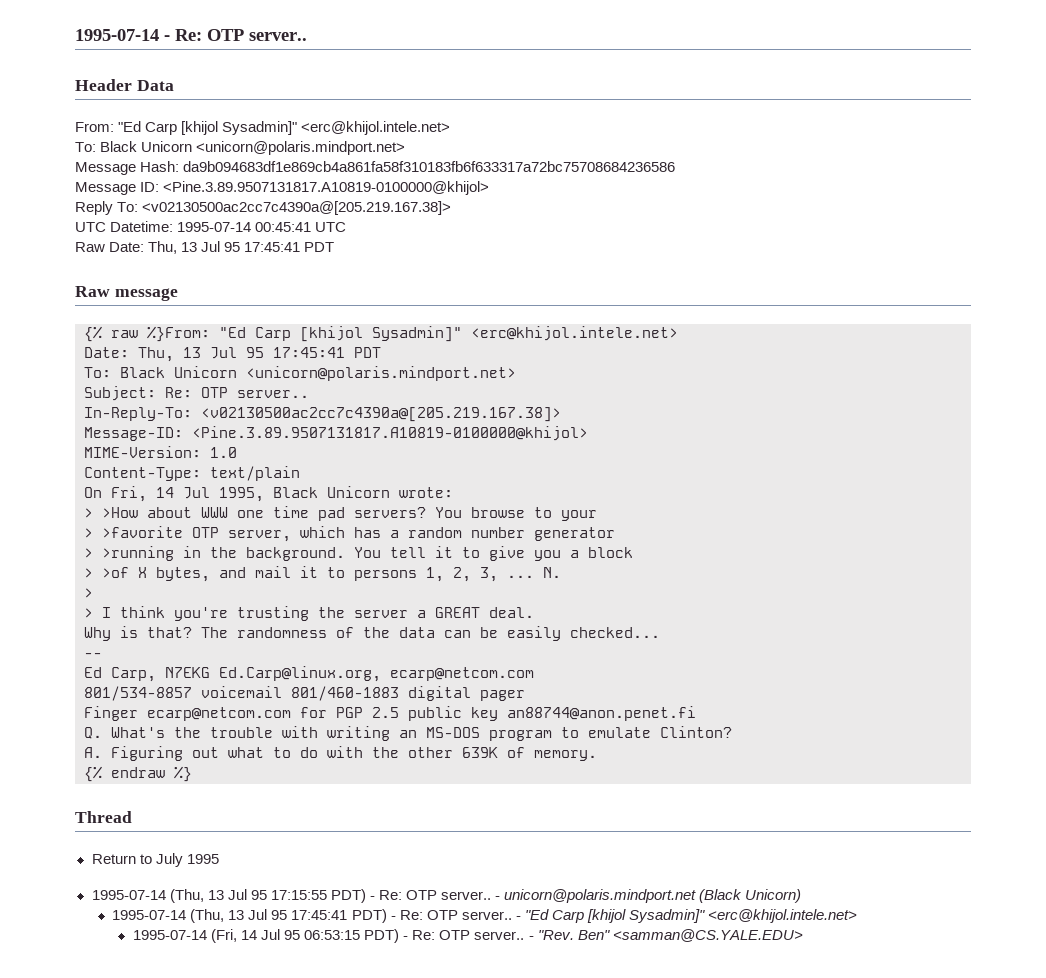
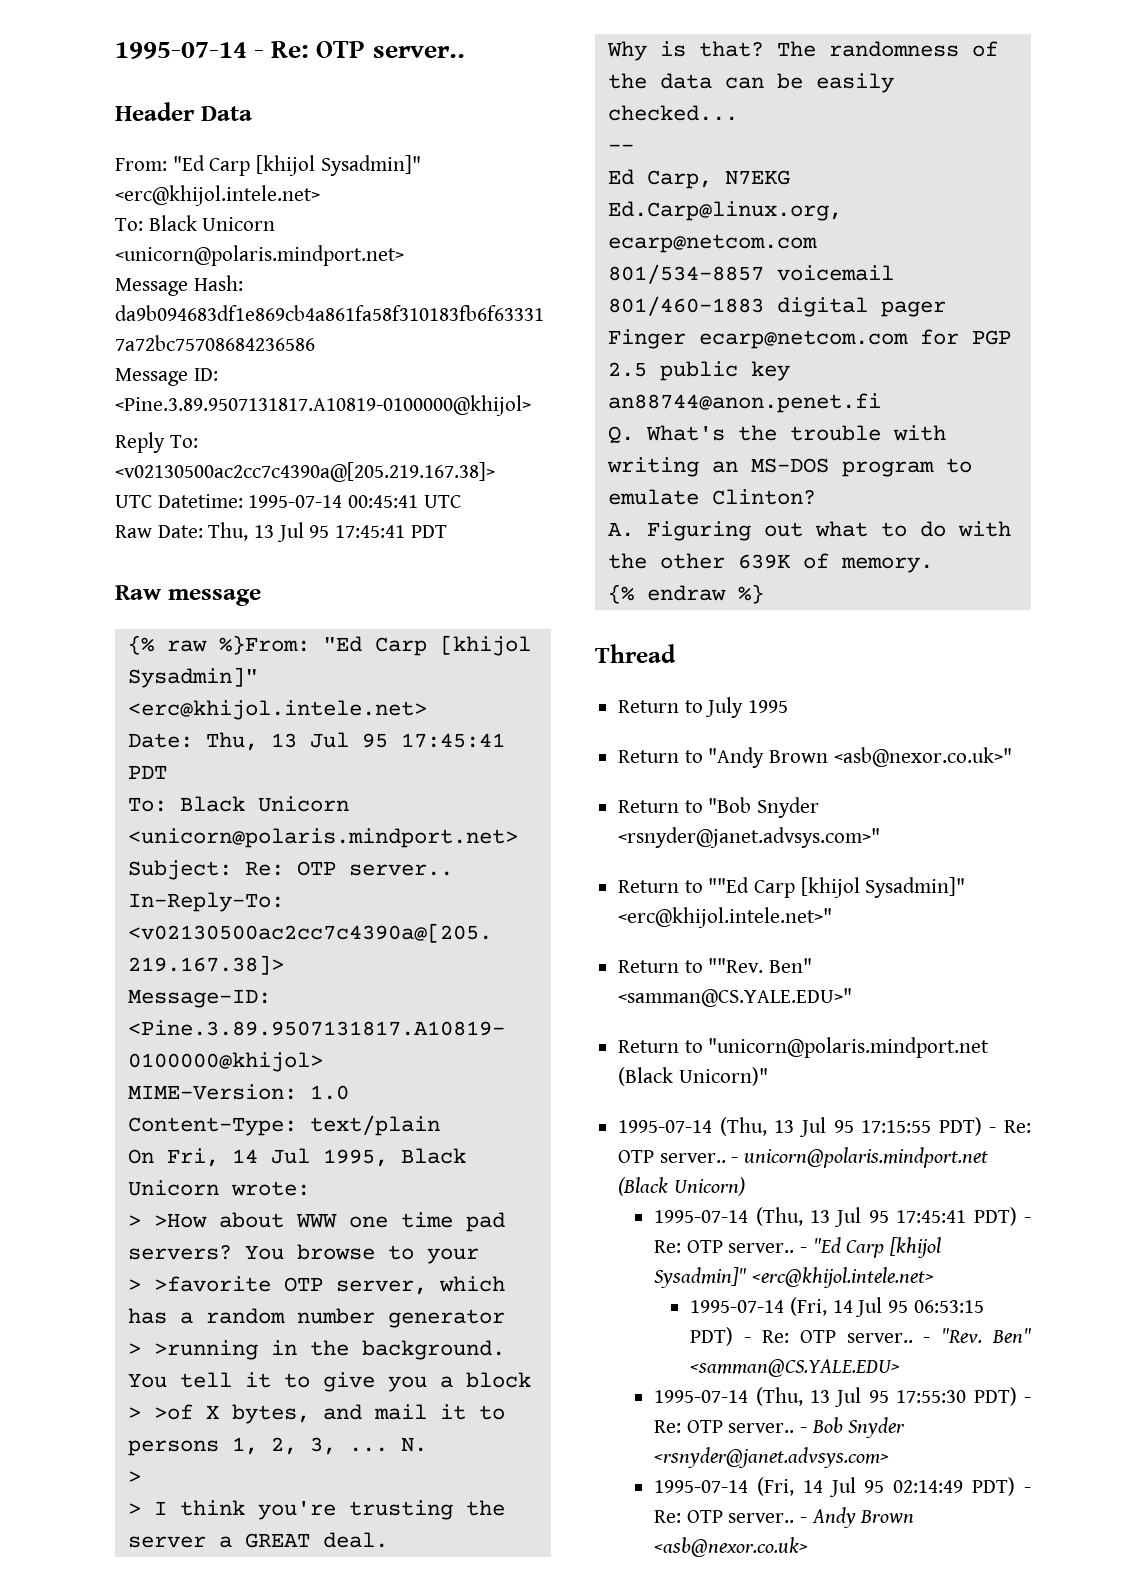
+ Return to "Andy Brown <asb@nexor.co.uk>"
+ Return to "Bob Snyder <rsnyder@janet.advsys.com>"
+ Return to ""Ed Carp [khijol Sysadmin]" <erc@khijol.intele.net>"
+ Return to ""Rev. Ben" <samman@CS.YALE.EDU>"
+ Return to "unicorn@polaris.mindport.net (Black Unicorn)"
+ 1995-07-14 (Thu, 13 Jul 95 17:55:30 PDT) - Re: OTP server.. - Bob Snyder <rsnyder@janet.advsys.com>
+ 1995-07-14 (Fri, 14 Jul 95 02:14:49 PDT) - Re: OTP server.. - Andy Brown <asb@nexor.co.uk>

